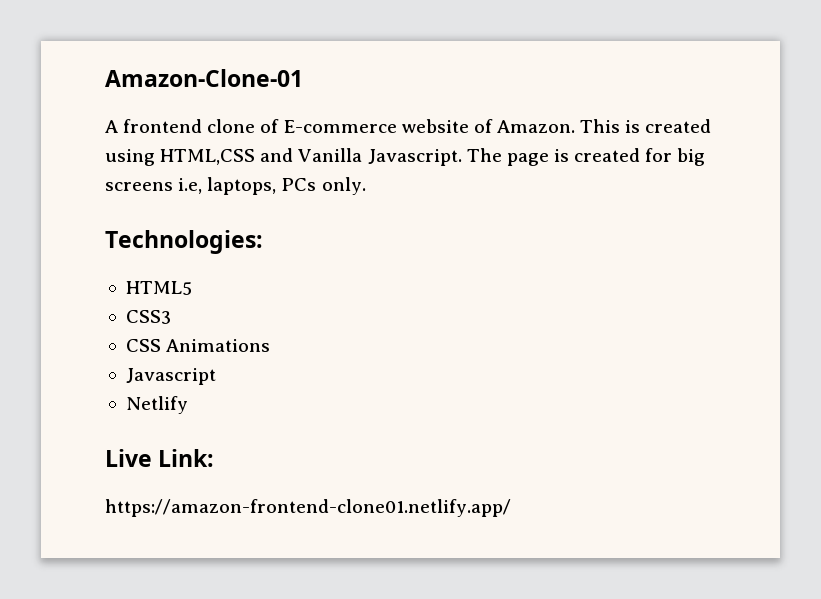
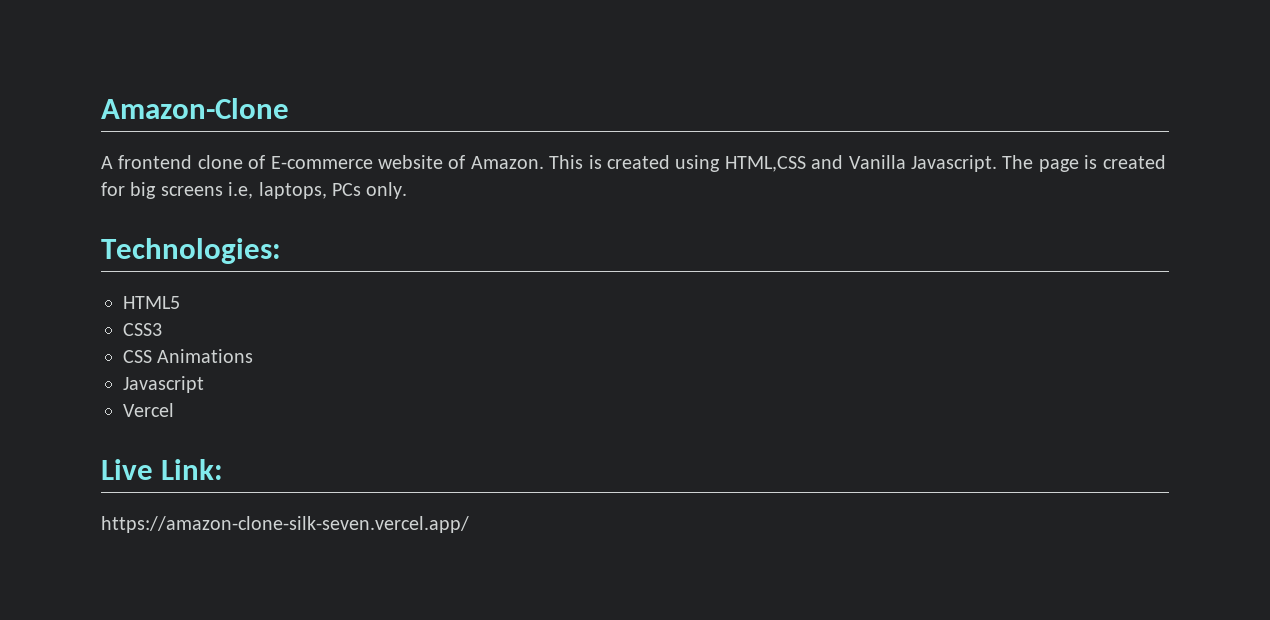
- Amazon-Clone-01
+ Amazon-Clone
- Netlify
+ Vercel
- https://amazon-frontend-clone01.netlify.app/
+ https://amazon-clone-silk-seven.vercel.app/

